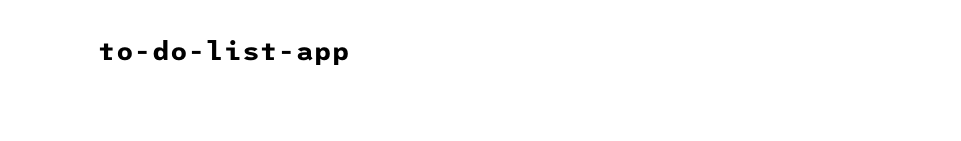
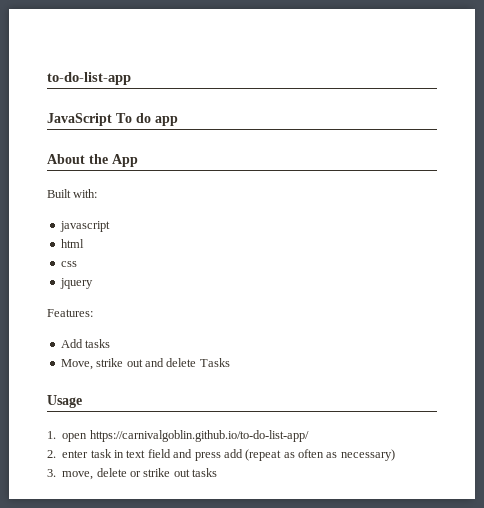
+ JavaScript To do app
+ About the App
+ Built with:
+ javascript
+ html
+ css
+ jquery
+ Features:
+ Add tasks
+ Move, strike out and delete Tasks
+ Usage
+ 1. open https://carnivalgoblin.github.io/to-do-list-app/
+ 2. enter task in text field and press add (repeat as often as necessary)
+ 3. move, delete or strike out tasks

